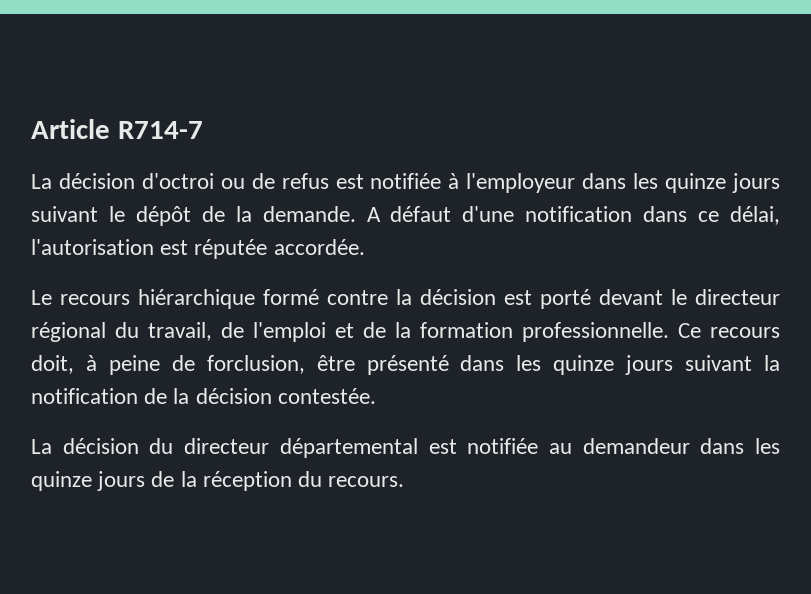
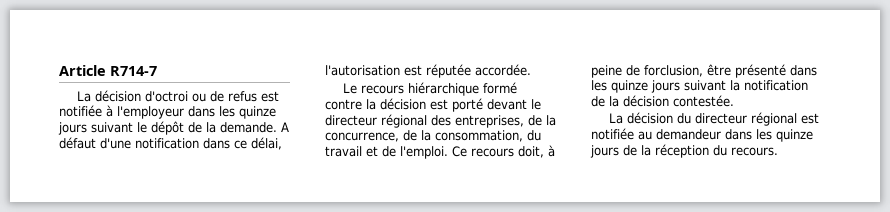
- Le recours hiérarchique formé contre la décision est porté devant le directeur régional du travail, de l'emploi et de la formation professionnelle.
+ Le recours hiérarchique formé contre la décision est porté devant le directeur régional des entreprises, de la concurrence, de la consommation, du travail et de l'emploi.
- La décision du directeur départemental est notifiée au demandeur dans les quinze jours de la réception du recours.
+ La décision du directeur régional est notifiée au demandeur dans les quinze jours de la réception du recours.

